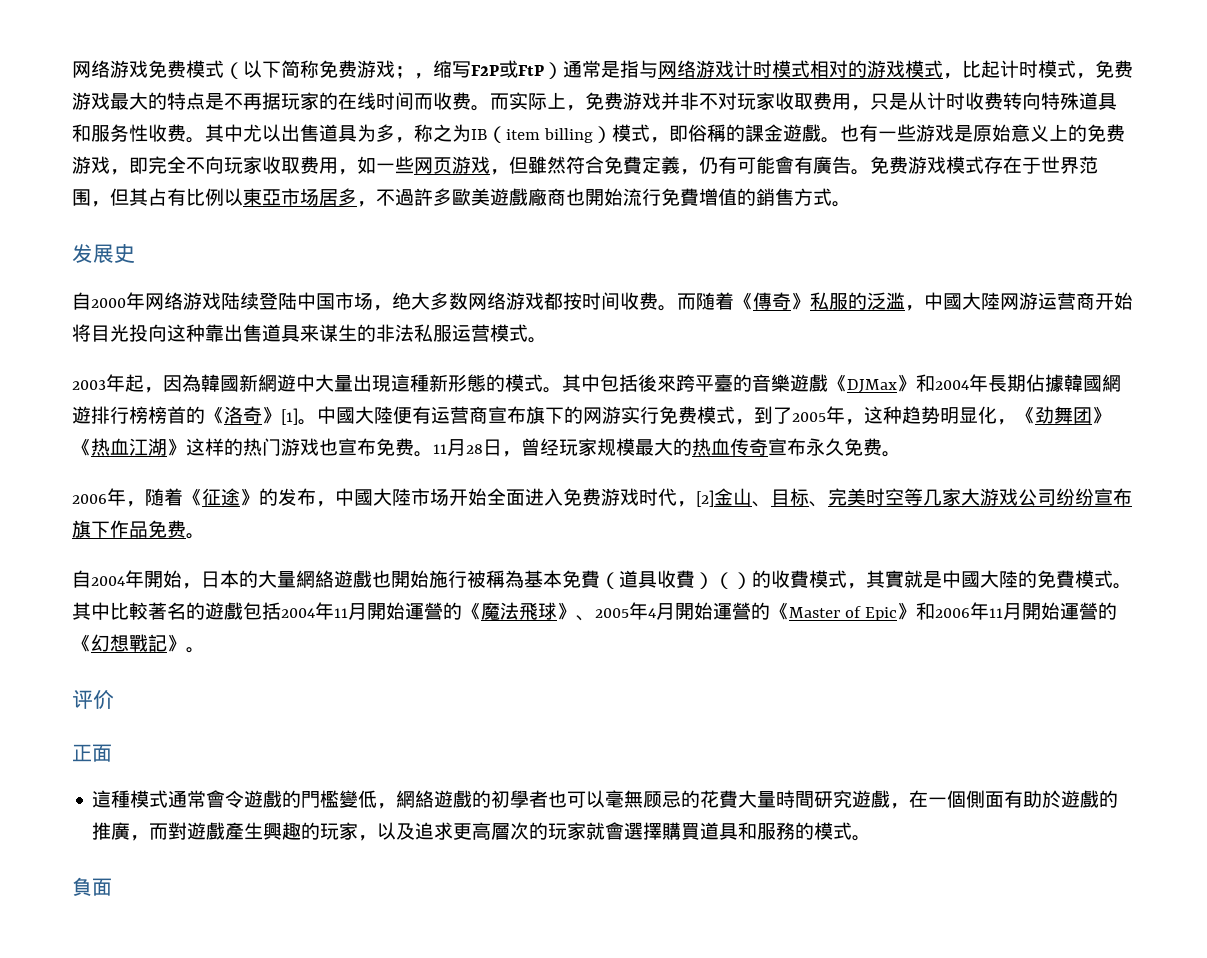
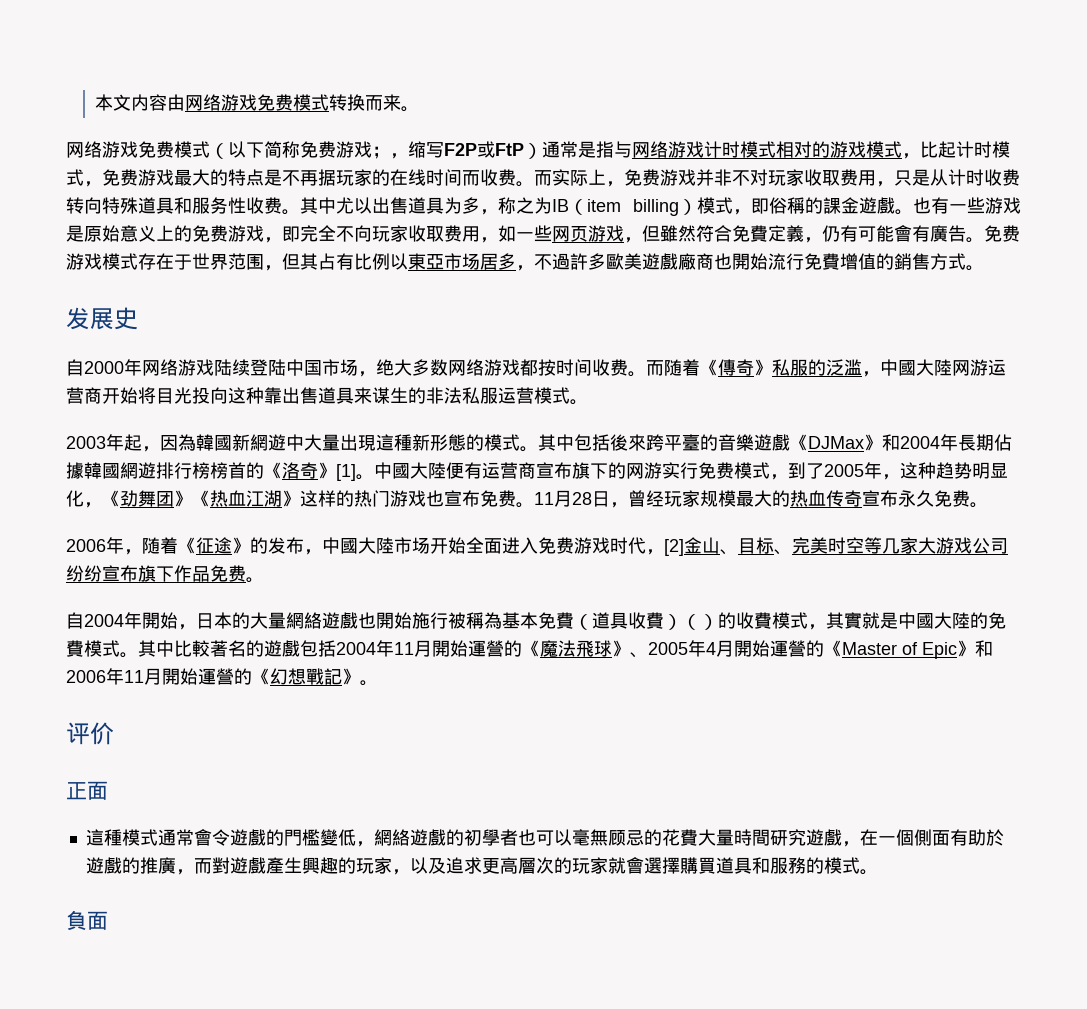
+ 本文内容由网络游戏免费模式转换而来。

